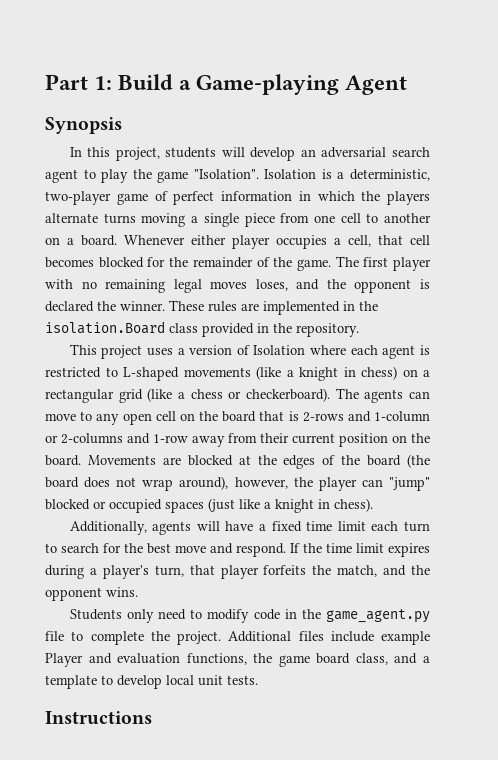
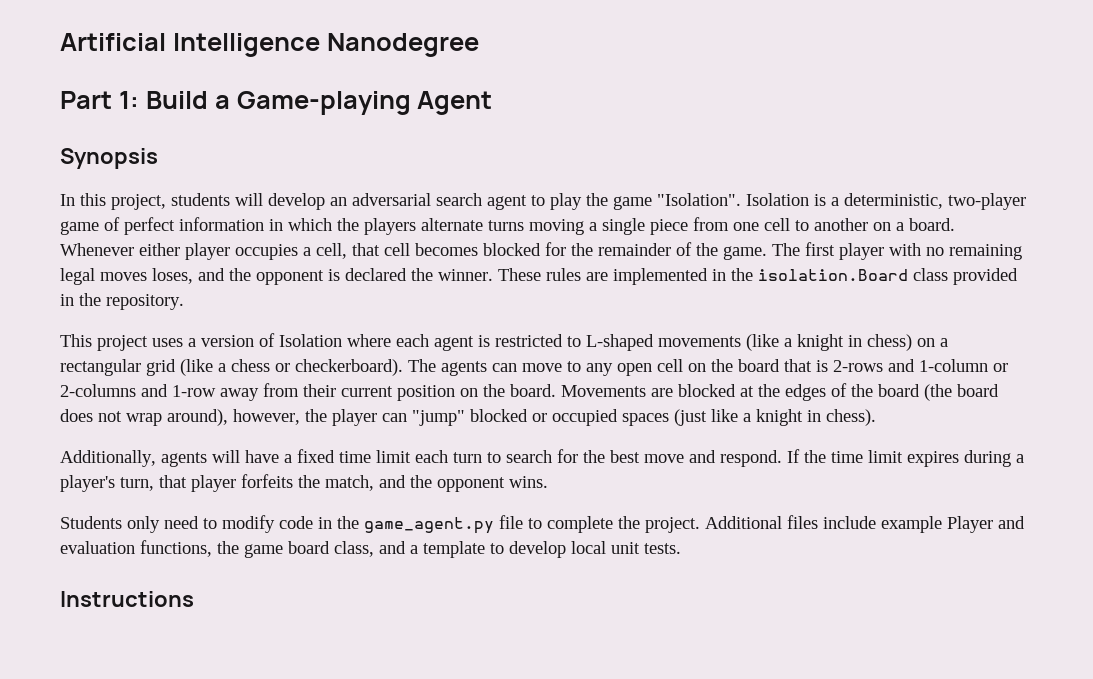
+ Artificial Intelligence Nanodegree

